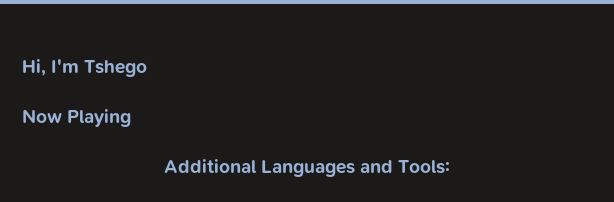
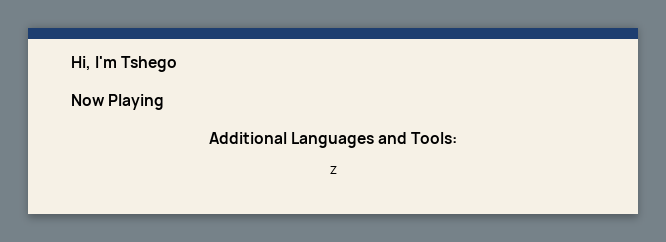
+ z

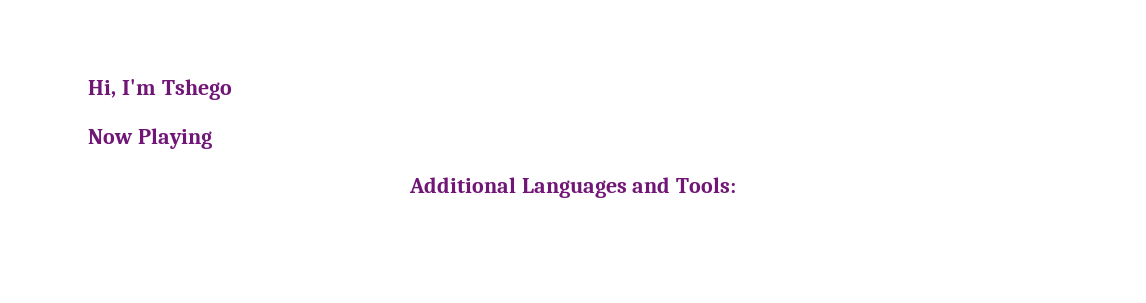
- z

